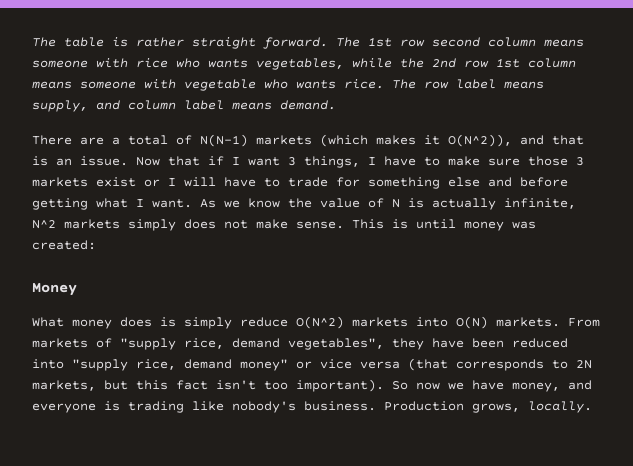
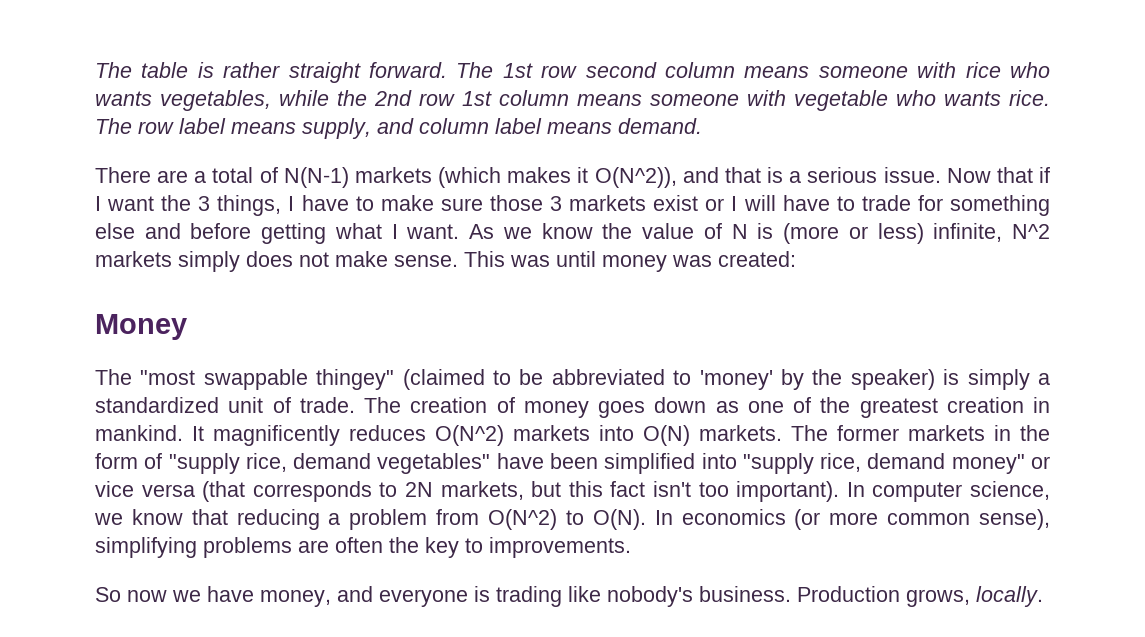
- There are a total of N(N-1) markets (which makes it O(N^2)), and that is an issue.
+ There are a total of N(N-1) markets (which makes it O(N^2)), and that is a serious issue.
- Now that if I want 3 things, I have to make sure those 3 markets exist or I will have to trade for something else and before getting what I want.
+ Now that if I want the 3 things, I have to make sure those 3 markets exist or I will have to trade for something else and before getting what I want.
- As we know the value of N is actually infinite, N^2 markets simply does not make sense.
+ As we know the value of N is (more or less) infinite, N^2 markets simply does not make sense.
- This is until money was created:
+ This was until money was created:
- What money does is simply reduce O(N^2) markets into O(N) markets.
+ The "most swappable thingey" (claimed to be abbreviated to 'money' by the speaker) is simply a standardized unit of trade. The creation of money goes down as one of the greatest creation in mankind. It magnificently reduces O(N^2) markets into O(N) markets.
- From markets of "supply rice, demand vegetables", they have been reduced into "supply rice, demand money" or vice versa (that corresponds to 2N markets, but this fact isn't too important). So now we have money, and everyone is trading like nobody's business.
+ The former markets in the form of "supply rice, demand vegetables" have been simplified into "supply rice, demand money" or vice versa (that corresponds to 2N markets, but this fact isn't too important). In computer science, we know that reducing a problem from O(N^2) to O(N). In economics (or more common sense), simplifying problems are often the key to improvements.
+ So now we have money, and everyone is trading like nobody's business.

